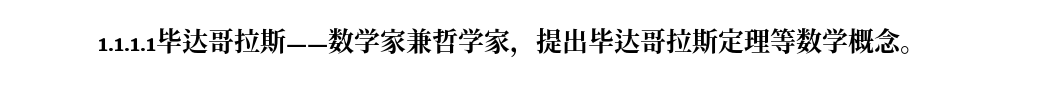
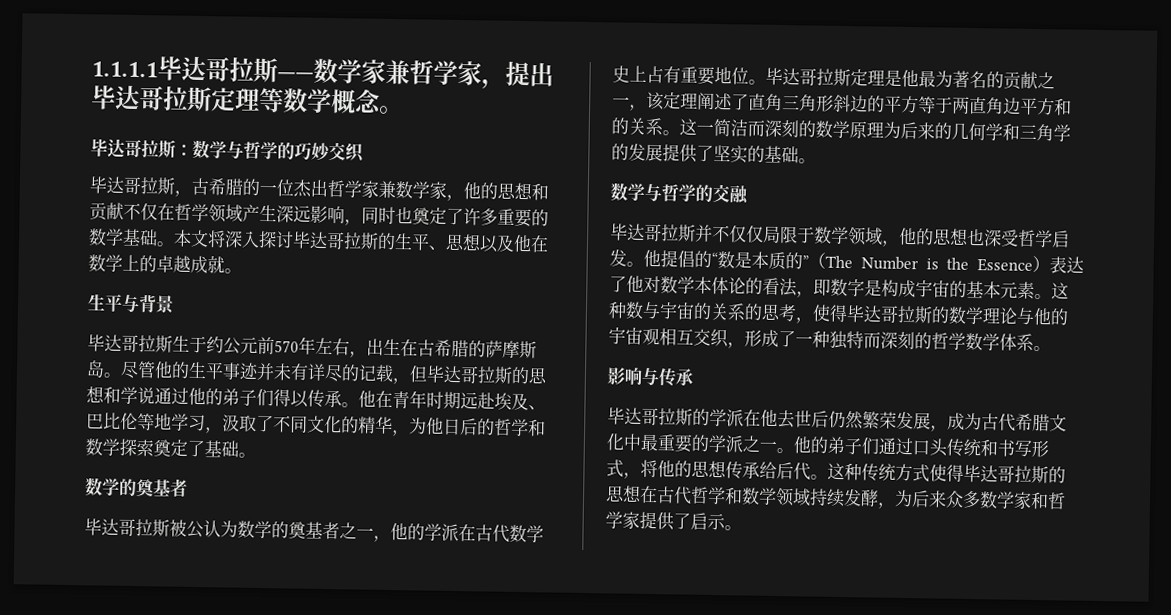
+ 毕达哥拉斯：数学与哲学的巧妙交织
+ 毕达哥拉斯，古希腊的一位杰出哲学家兼数学家，他的思想和贡献不仅在哲学领域产生深远影响，同时也奠定了许多重要的数学基础。本文将深入探讨毕达哥拉斯的生平、思想以及他在数学上的卓越成就。
+ 生平与背景
+ 毕达哥拉斯生于约公元前570年左右，出生在古希腊的萨摩斯岛。尽管他的生平事迹并未有详尽的记载，但毕达哥拉斯的思想和学说通过他的弟子们得以传承。他在青年时期远赴埃及、巴比伦等地学习，汲取了不同文化的精华，为他日后的哲学和数学探索奠定了基础。
+ 数学的奠基者
+ 毕达哥拉斯被公认为数学的奠基者之一，他的学派在古代数学史上占有重要地位。毕达哥拉斯定理是他最为著名的贡献之一，该定理阐述了直角三角形斜边的平方等于两直角边平方和的关系。这一简洁而深刻的数学原理为后来的几何学和三角学的发展提供了坚实的基础。
+ 数学与哲学的交融
+ 毕达哥拉斯并不仅仅局限于数学领域，他的思想也深受哲学启发。他提倡的“数是本质的”（The Number is the Essence）表达了他对数学本体论的看法，即数字是构成宇宙的基本元素。这种数与宇宙的关系的思考，使得毕达哥拉斯的数学理论与他的宇宙观相互交织，形成了一种独特而深刻的哲学数学体系。
+ 影响与传承
+ 毕达哥拉斯的学派在他去世后仍然繁荣发展，成为古代希腊文化中最重要的学派之一。他的弟子们通过口头传统和书写形式，将他的思想传承给后代。这种传统方式使得毕达哥拉斯的思想在古代哲学和数学领域持续发酵，为后来众多数学家和哲学家提供了启示。

